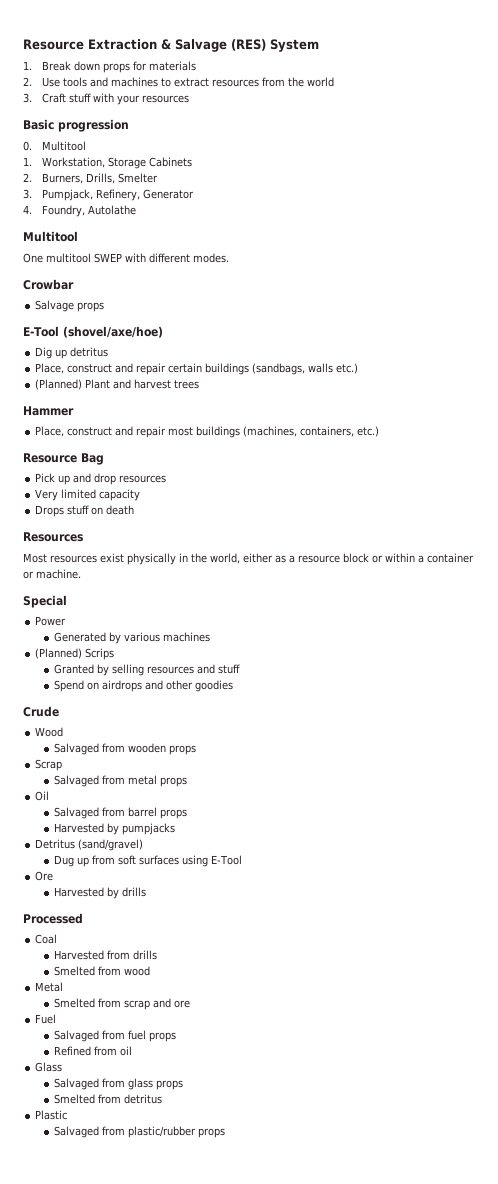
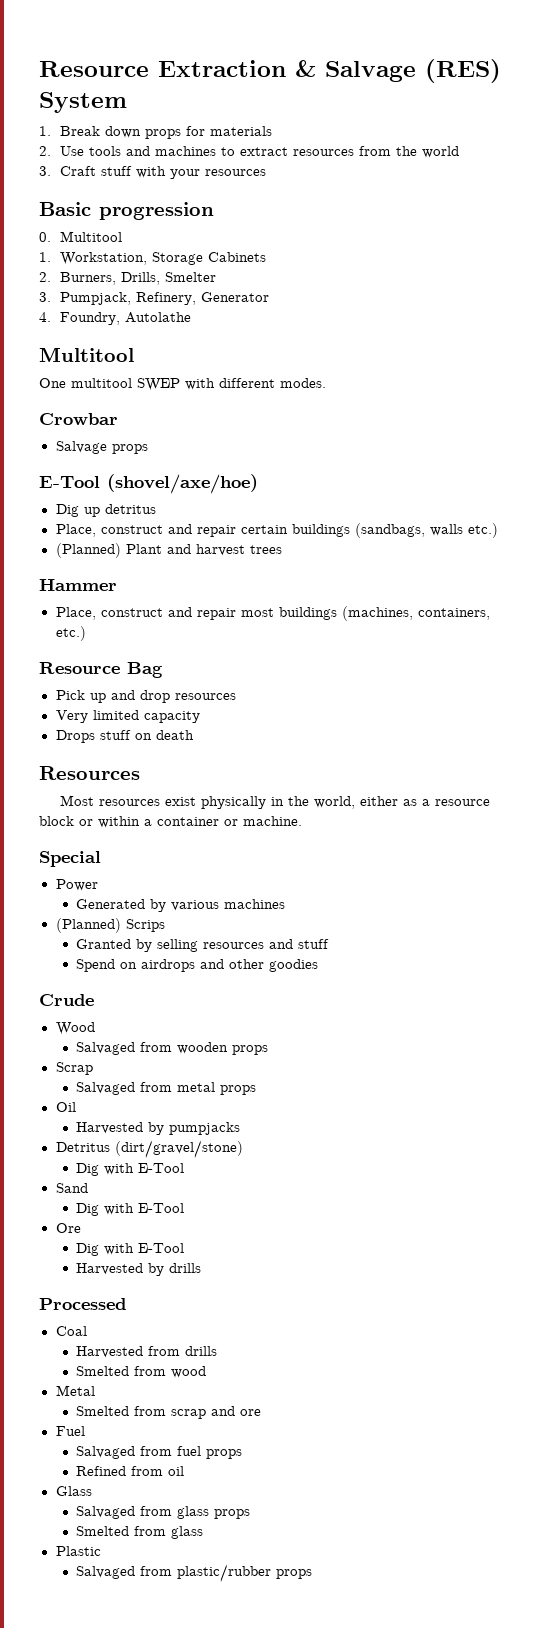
- Salvaged from barrel props
- Detritus (sand/gravel)
- Dug up from soft surfaces using E-Tool
+ Detritus (dirt/gravel/stone)
+ Dig with E-Tool
+ Sand
+ Dig with E-Tool
  Ore
+ Dig with E-Tool
- Smelted from detritus
+ Smelted from glass

